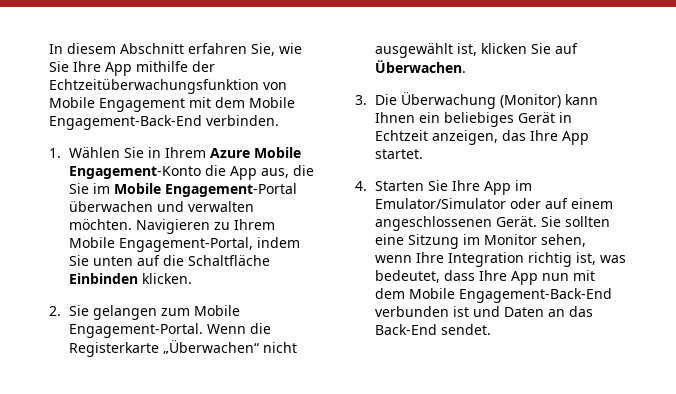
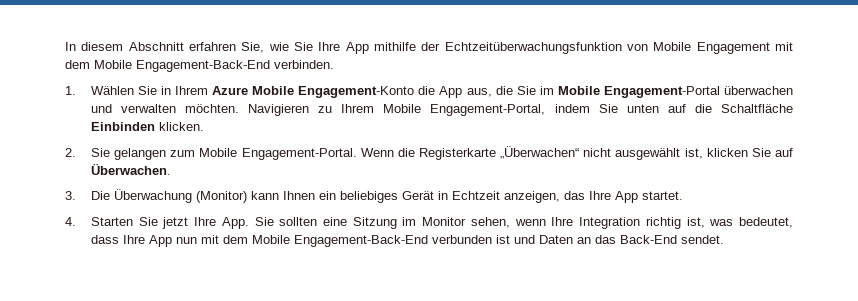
- 4. Starten Sie Ihre App im Emulator/Simulator oder auf einem angeschlossenen Gerät. Sie sollten eine Sitzung im Monitor sehen, wenn Ihre Integration richtig ist, was bedeutet, dass Ihre App nun mit dem Mobile Engagement-Back-End verbunden ist und Daten an das Back-End sendet.
+ 4. Starten Sie jetzt Ihre App. Sie sollten eine Sitzung im Monitor sehen, wenn Ihre Integration richtig ist, was bedeutet, dass Ihre App nun mit dem Mobile Engagement-Back-End verbunden ist und Daten an das Back-End sendet.

